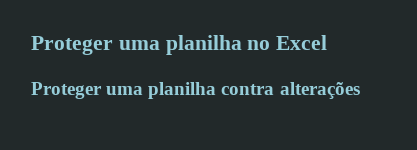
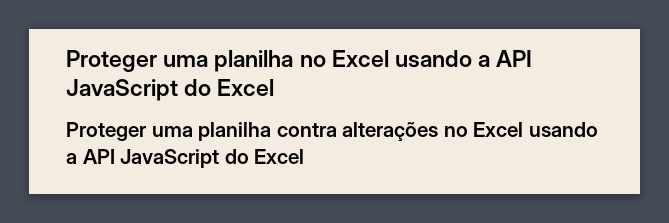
- Proteger uma planilha no Excel
+ Proteger uma planilha no Excel usando a API JavaScript do Excel
- Proteger uma planilha contra alterações
+ Proteger uma planilha contra alterações no Excel usando a API JavaScript do Excel

